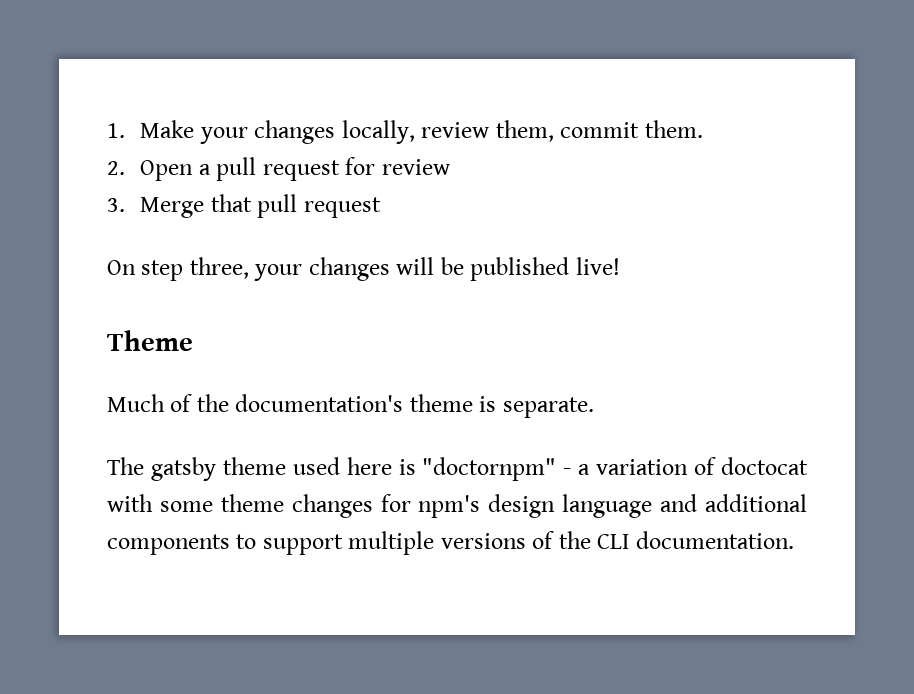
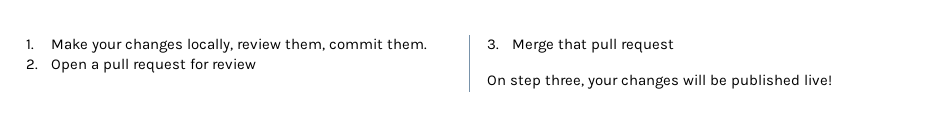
- Theme
- Much of the documentation's theme is separate.
- The gatsby theme used here is "doctornpm" - a variation of doctocat with some theme changes for npm's design language and additional components to support multiple versions of the CLI documentation.

